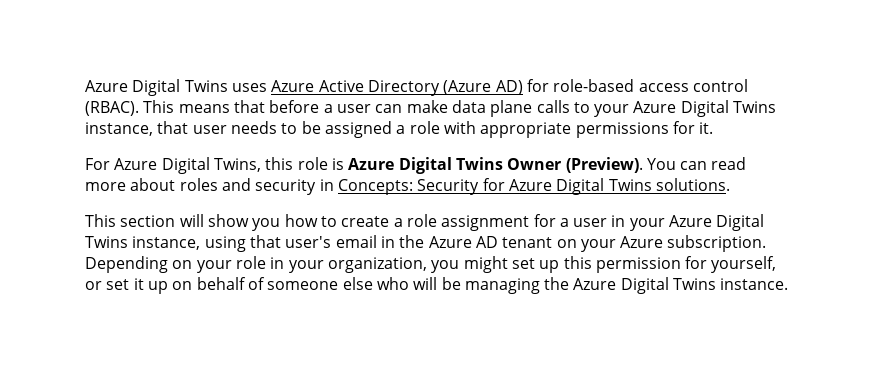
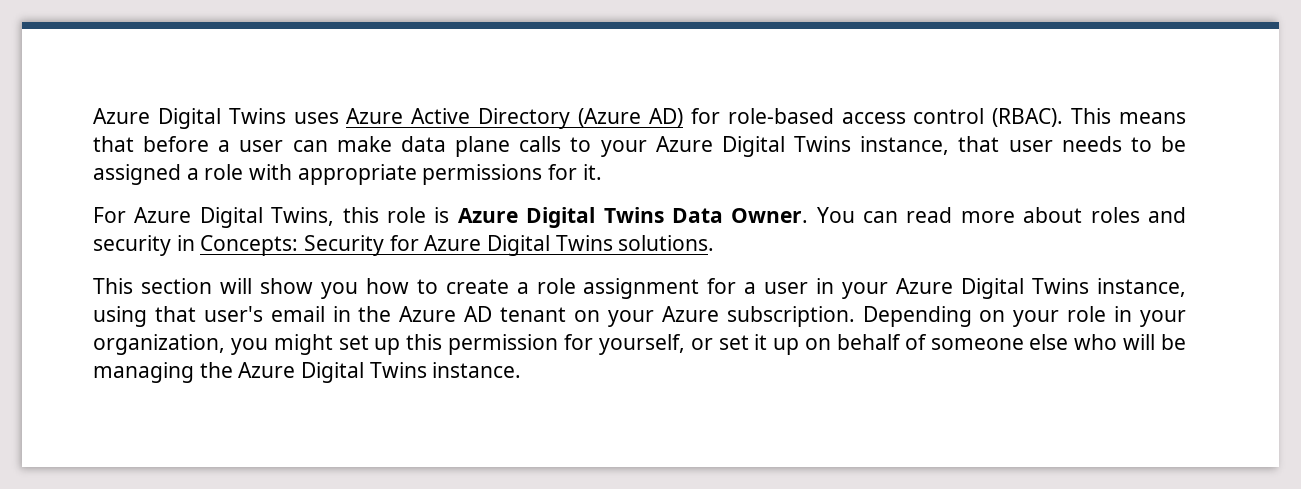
- For Azure Digital Twins, this role is Azure Digital Twins Owner (Preview).
+ For Azure Digital Twins, this role is Azure Digital Twins Data Owner.

